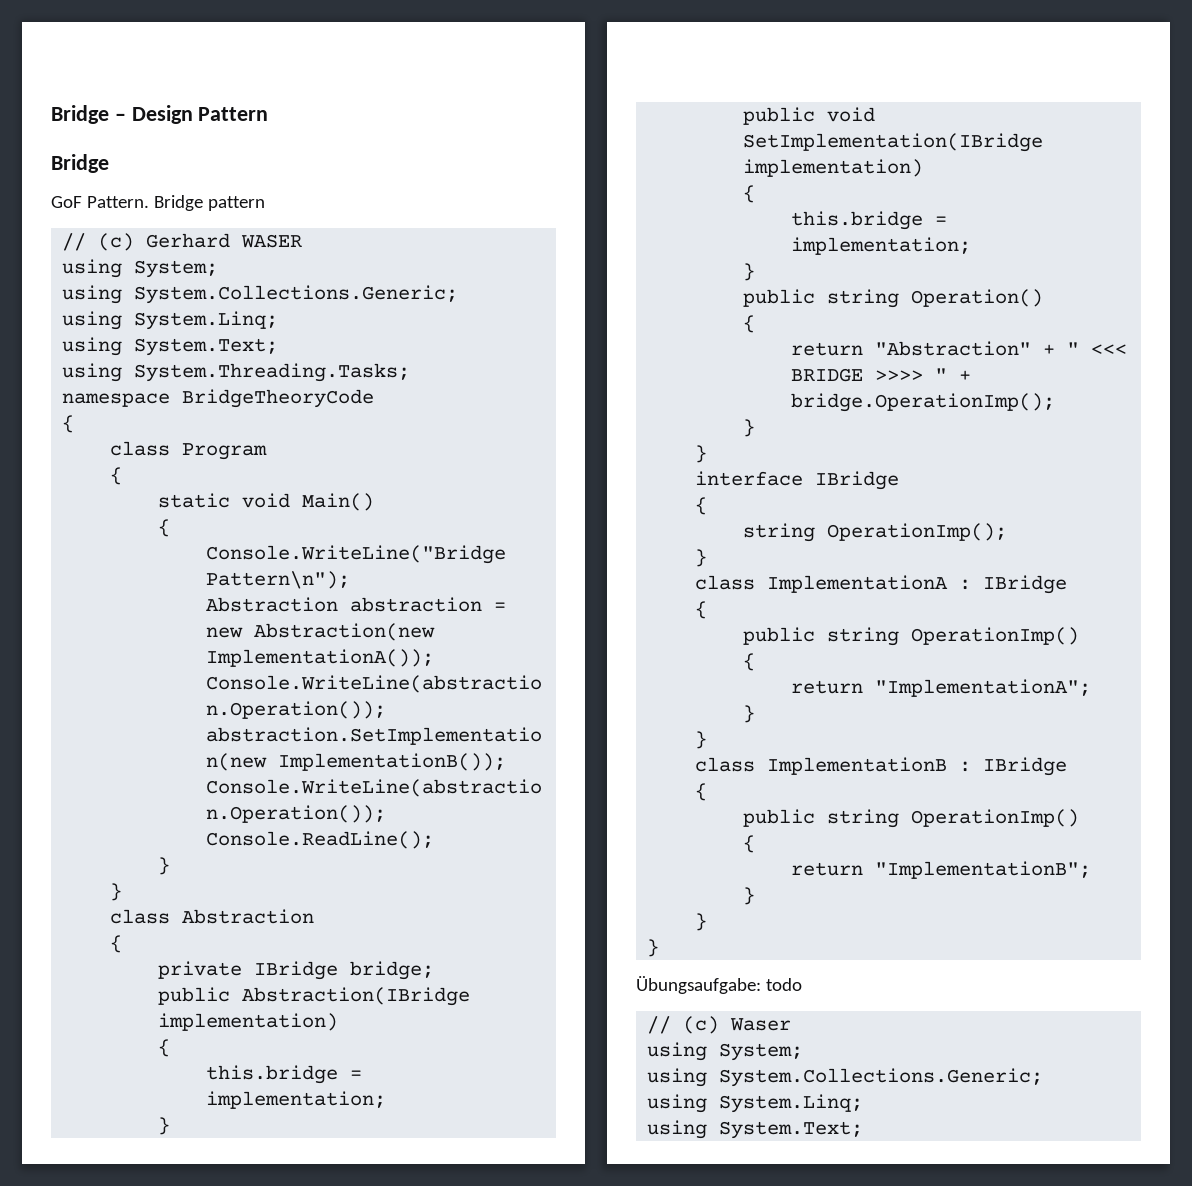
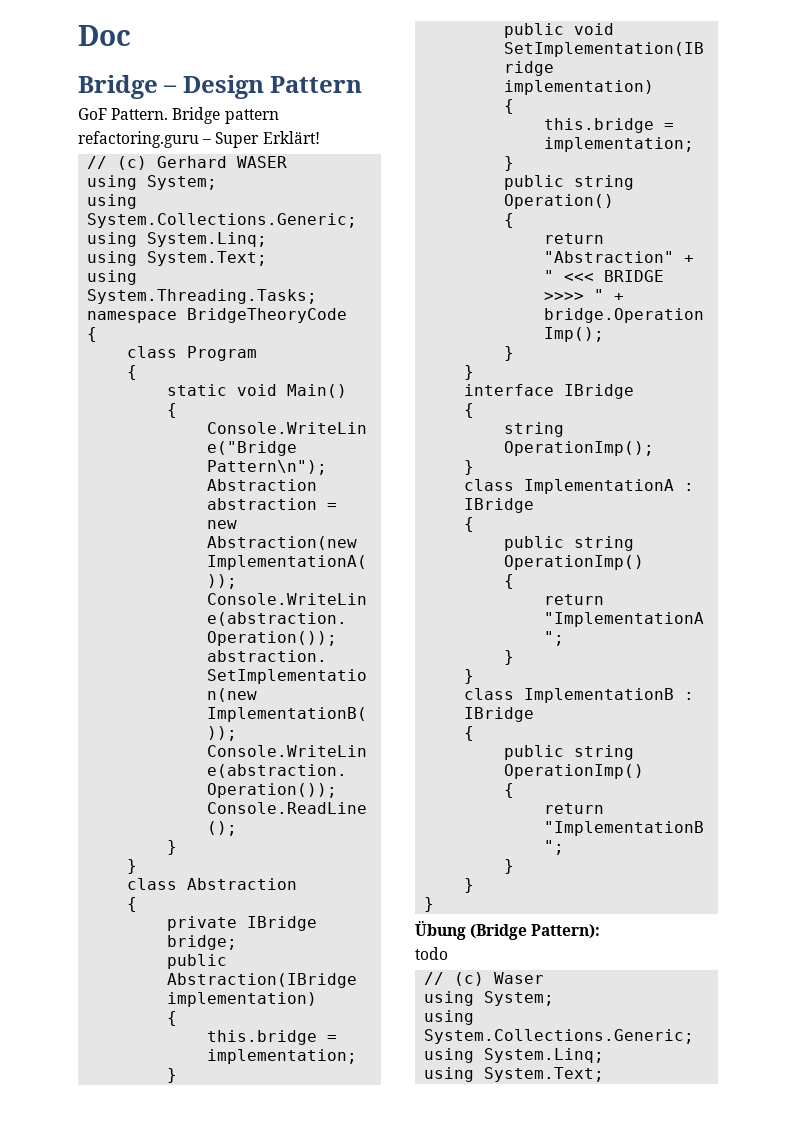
+ Doc
  Bridge – Design Pattern
- Bridge
+ refactoring.guru – Super Erklärt!
- Übungsaufgabe: todo
+ Übung (Bridge Pattern):
+ todo

